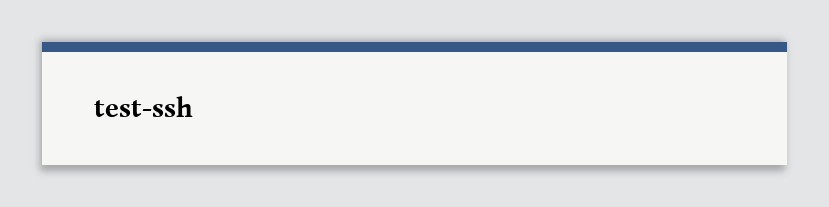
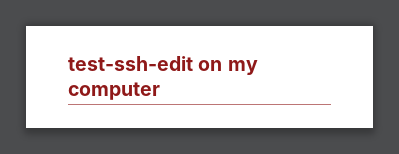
- test-ssh
+ test-ssh-edit on my computer

